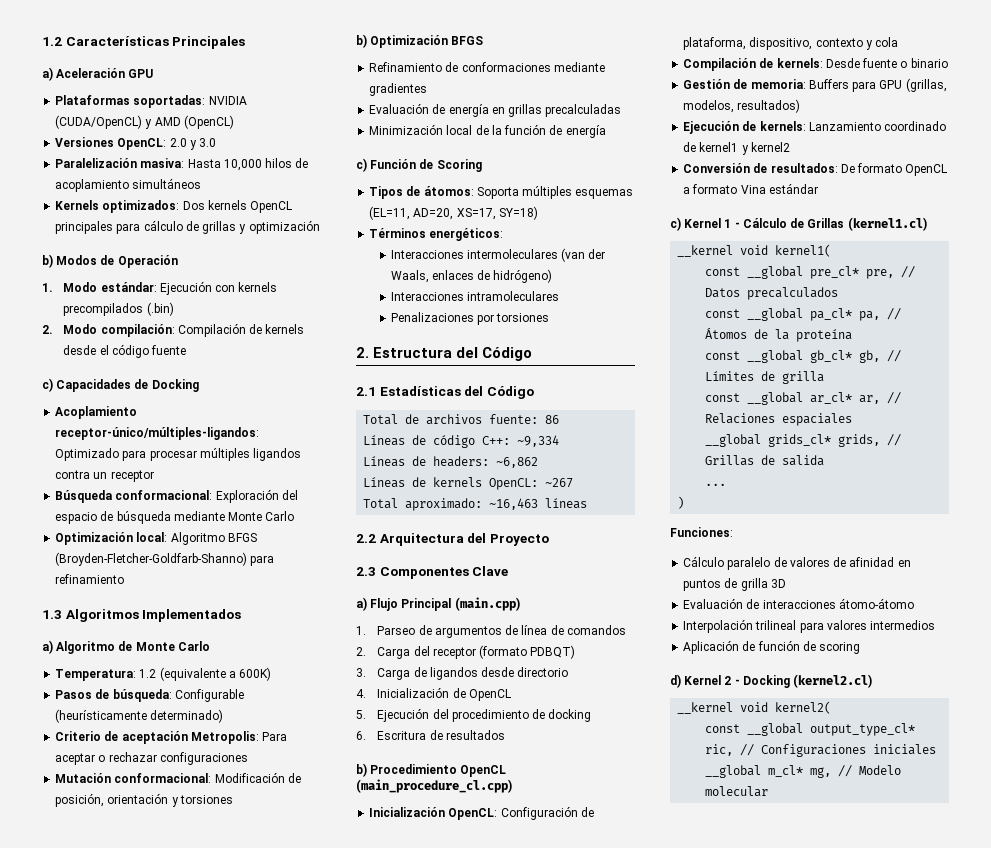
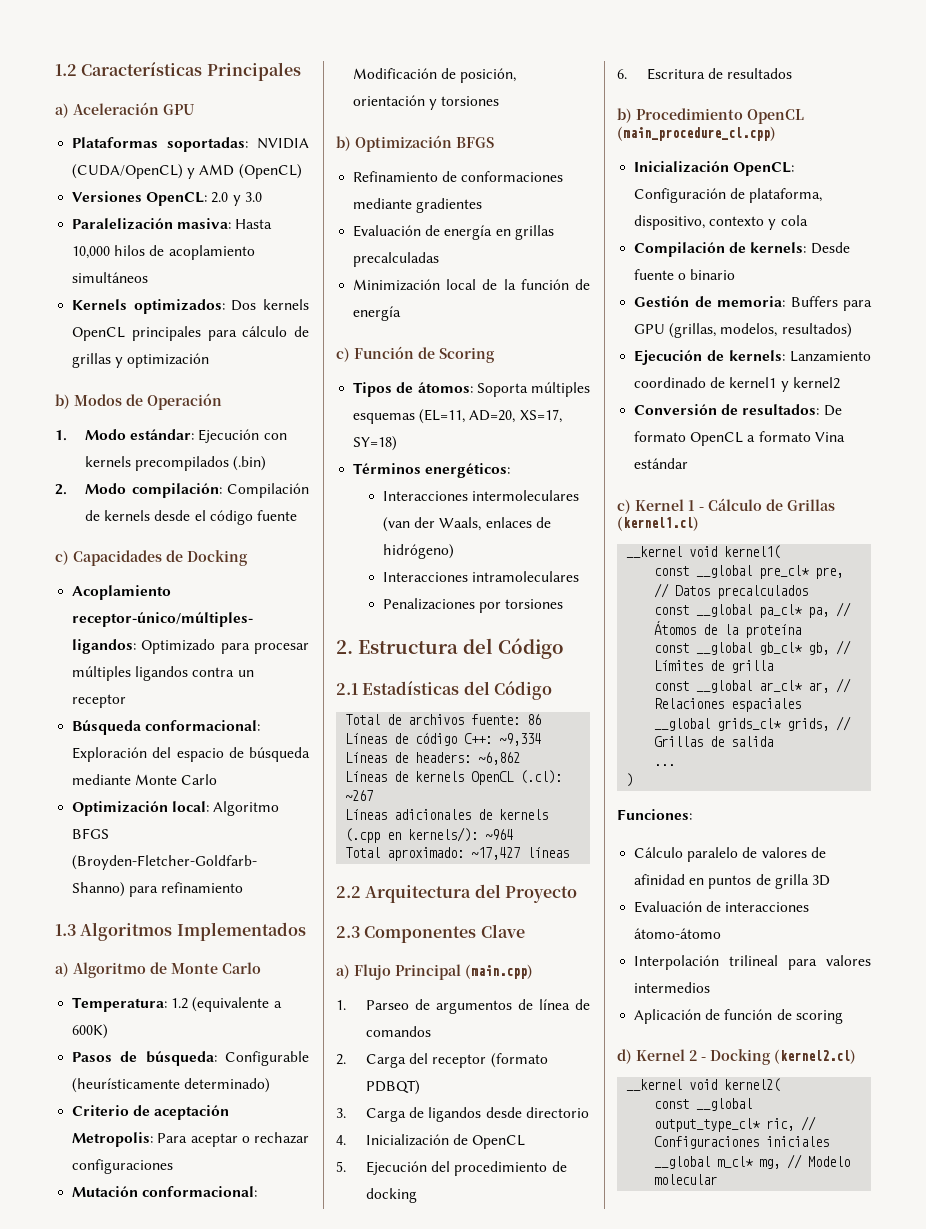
- Líneas de kernels OpenCL: ~267
+ Líneas de kernels OpenCL (.cl): ~267
+ Líneas adicionales de kernels (.cpp en kernels/): ~964
- Total aproximado: ~16,463 líneas
+ Total aproximado: ~17,427 líneas

